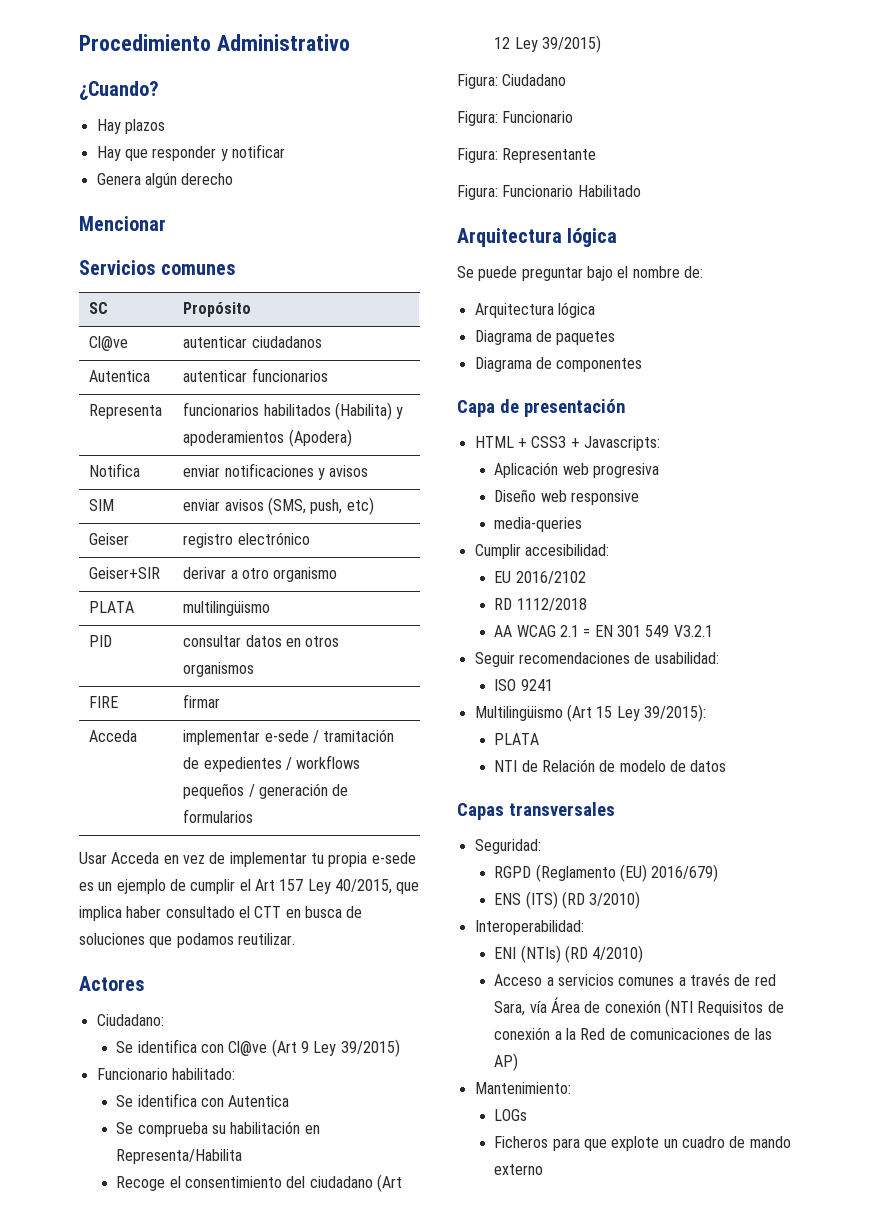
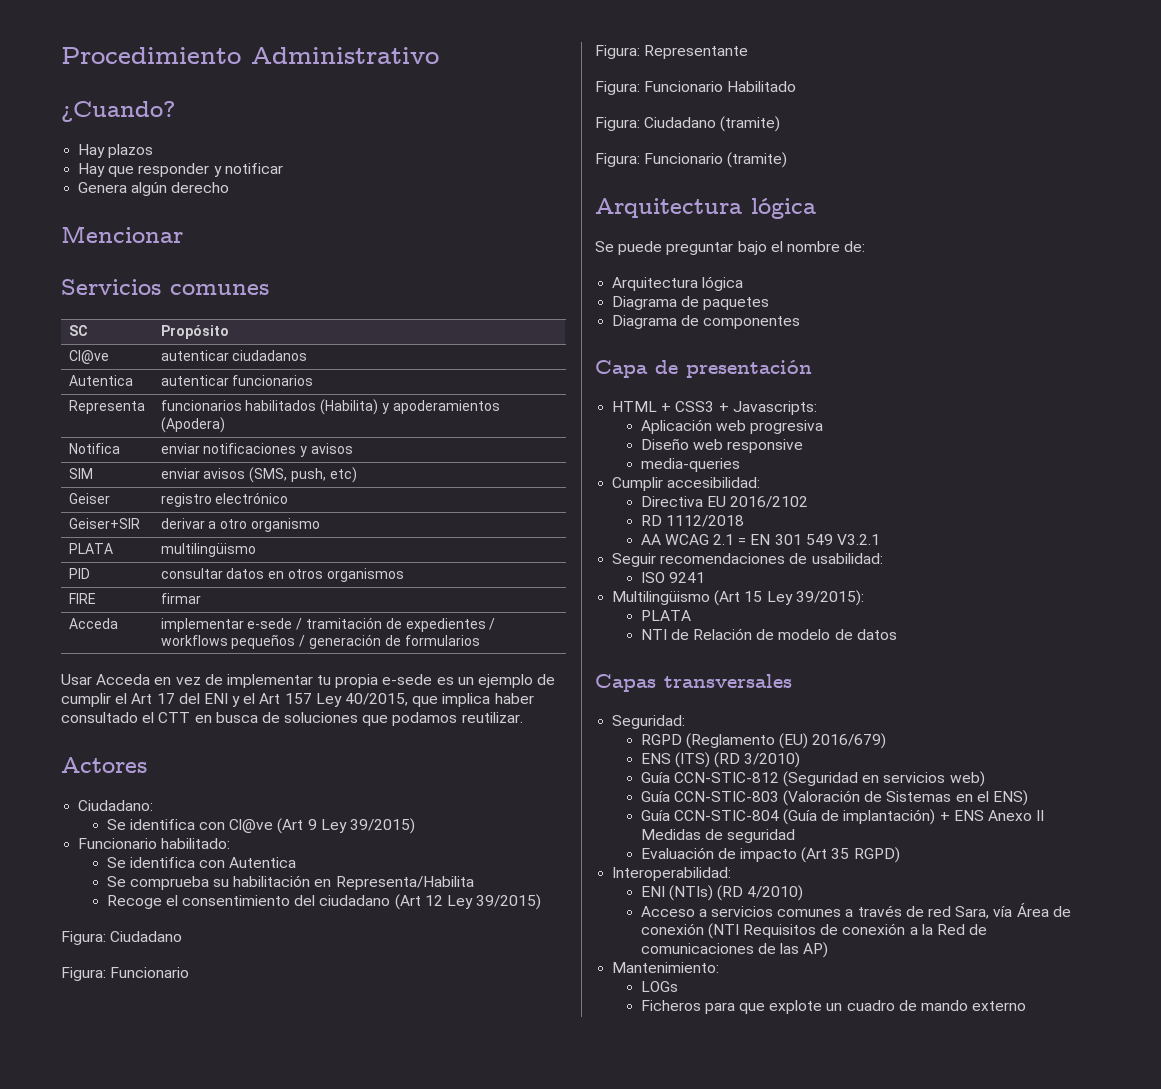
- Usar Acceda en vez de implementar tu propia e-sede es un ejemplo de cumplir el Art 157 Ley 40/2015, que implica haber consultado el CTT en busca de soluciones que podamos reutilizar.
+ Usar Acceda en vez de implementar tu propia e-sede es un ejemplo de cumplir el Art 17 del ENI y el Art 157 Ley 40/2015, que implica haber consultado el CTT en busca de soluciones que podamos reutilizar.
+ Figura: Ciudadano (tramite)
+ Figura: Funcionario (tramite)
- EU 2016/2102
+ Directiva EU 2016/2102
+ Guía CCN-STIC-812 (Seguridad en servicios web)
+ Guía CCN-STIC-803 (Valoración de Sistemas en el ENS)
+ Guía CCN-STIC-804 (Guía de implantación) + ENS Anexo II Medidas de seguridad
+ Evaluación de impacto (Art 35 RGPD)

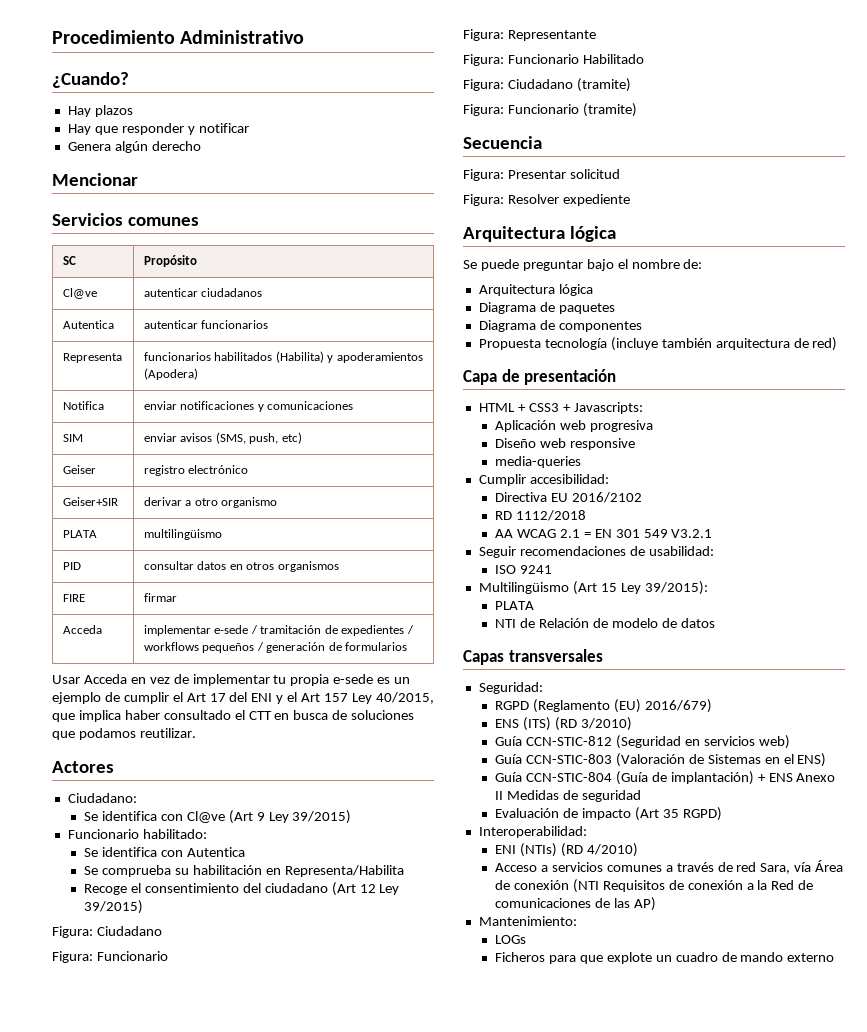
- Notifica | enviar notificaciones y avisos
+ Notifica | enviar notificaciones y comunicaciones
+ Secuencia
+ Figura: Presentar solicitud
+ Figura: Resolver expediente
+ Propuesta tecnología (incluye también arquitectura de red)

